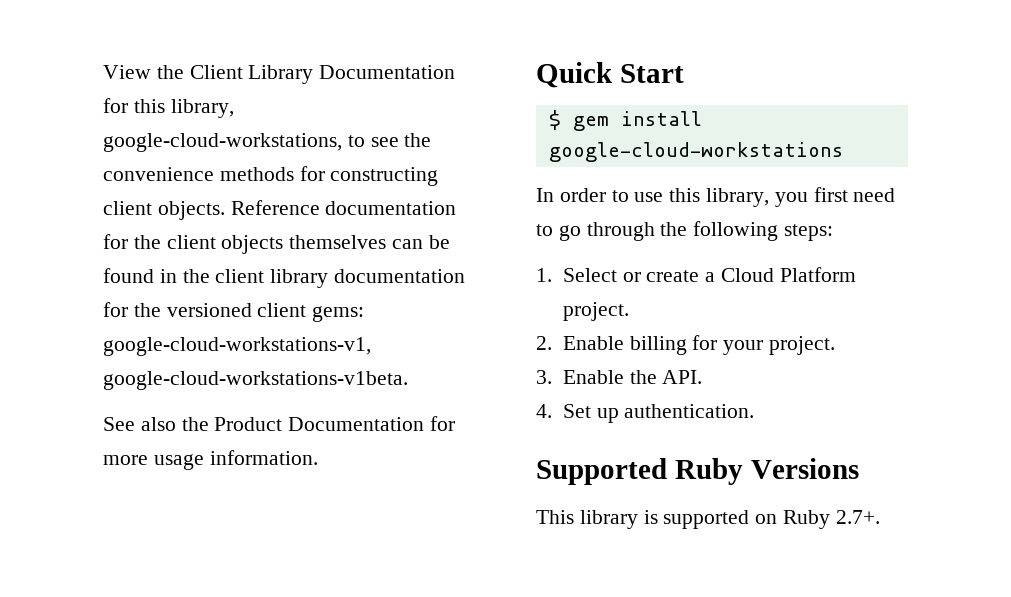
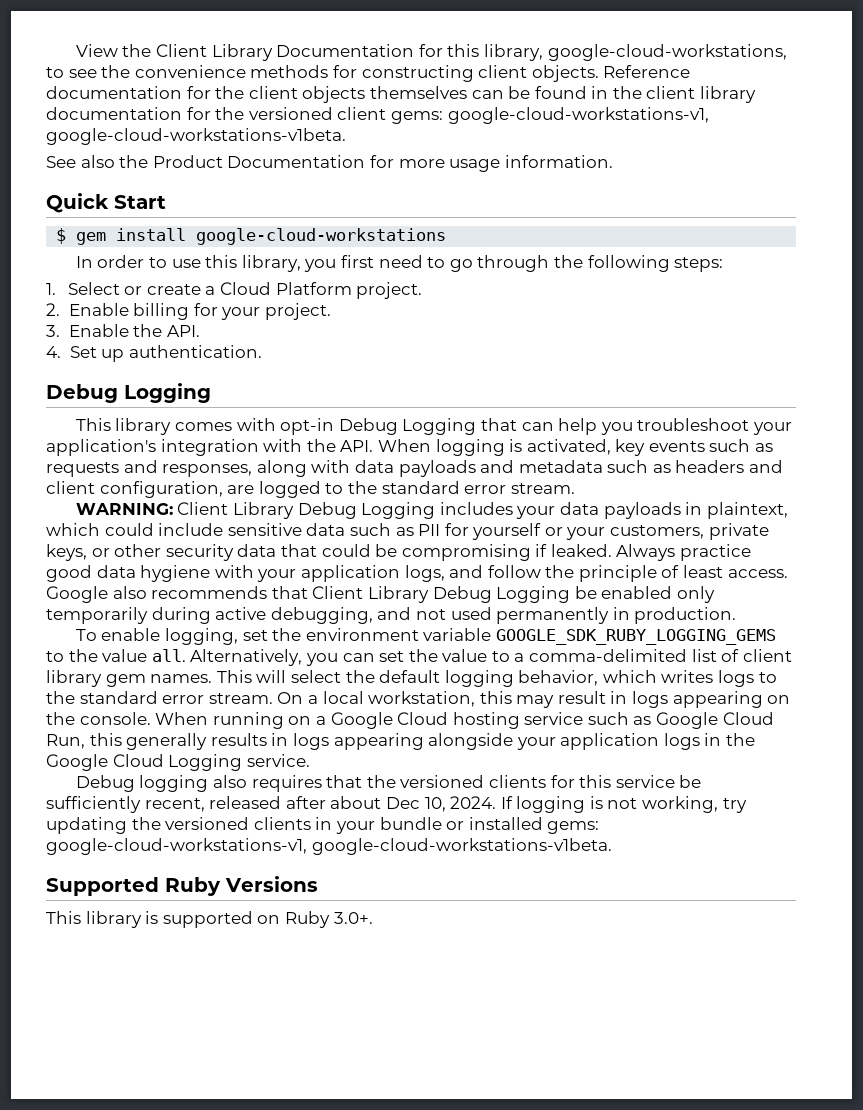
  4. Set up authentication.
+ Debug Logging
+ This library comes with opt-in Debug Logging that can help you troubleshoot your application's integration with the API. When logging is activated, key events such as requests and responses, along with data payloads and metadata such as headers and client configuration, are logged to the standard error stream.
+ WARNING: Client Library Debug Logging includes your data payloads in plaintext, which could include sensitive data such as PII for yourself or your customers, private keys, or other security data that could be compromising if leaked. Always practice good data hygiene with your application logs, and follow the principle of least access. Google also recommends that Client Library Debug Logging be enabled only temporarily during active debugging, and not used permanently in production.
+ To enable logging, set the environment variable GOOGLE_SDK_RUBY_LOGGING_GEMS to the value all. Alternatively, you can set the value to a comma-delimited list of client library gem names. This will select the default logging behavior, which writes logs to the standard error stream. On a local workstation, this may result in logs appearing on the console. When running on a Google Cloud hosting service such as Google Cloud Run, this generally results in logs appearing alongside your application logs in the Google Cloud Logging service.
+ Debug logging also requires that the versioned clients for this service be sufficiently recent, released after about Dec 10, 2024. If logging is not working, try updating the versioned clients in your bundle or installed gems: google-cloud-workstations-v1, google-cloud-workstations-v1beta.
- This library is supported on Ruby 2.7+.
+ This library is supported on Ruby 3.0+.

